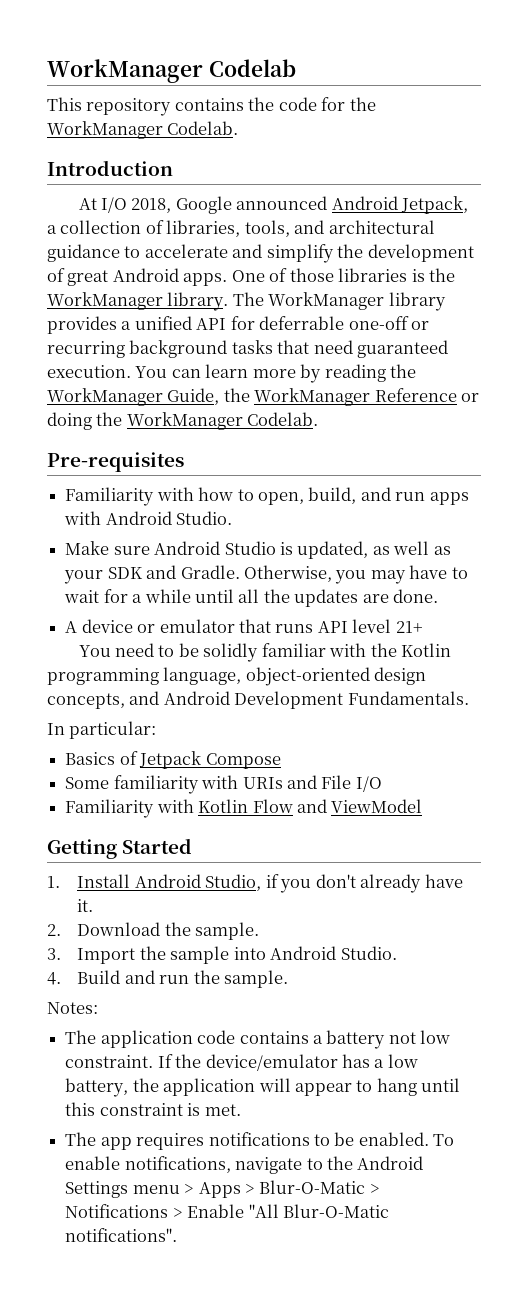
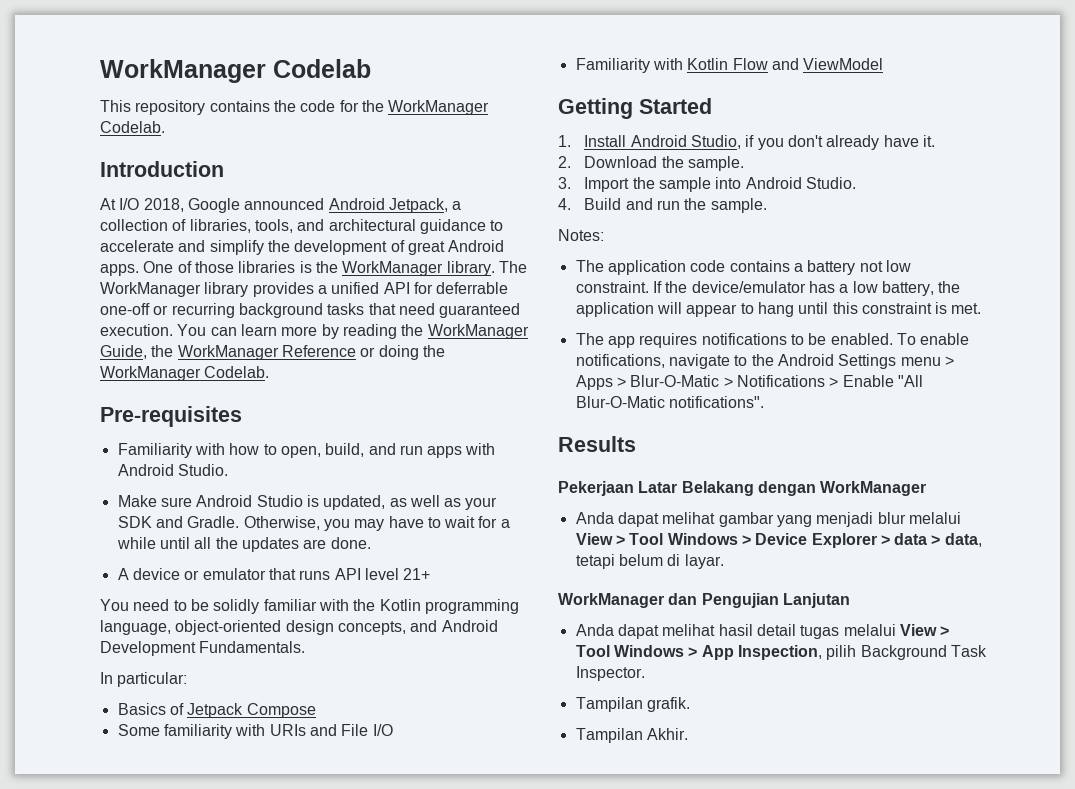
+ Results
+ Pekerjaan Latar Belakang dengan WorkManager
+ Anda dapat melihat gambar yang menjadi blur melalui View > Tool Windows > Device Explorer > data > data, tetapi belum di layar.
+ WorkManager dan Pengujian Lanjutan
+ Anda dapat melihat hasil detail tugas melalui View > Tool Windows > App Inspection, pilih Background Task Inspector.
+ Tampilan grafik.
+ Tampilan Akhir.

